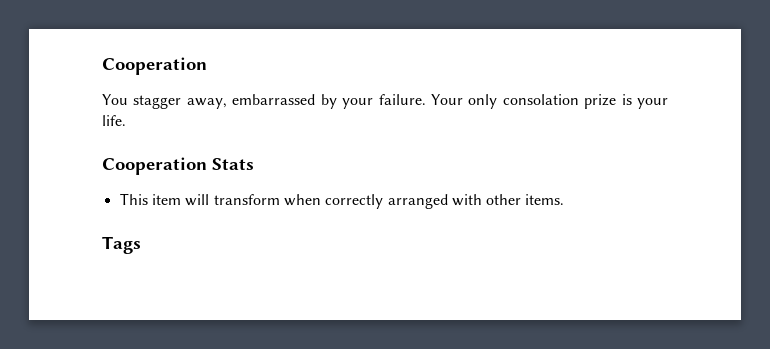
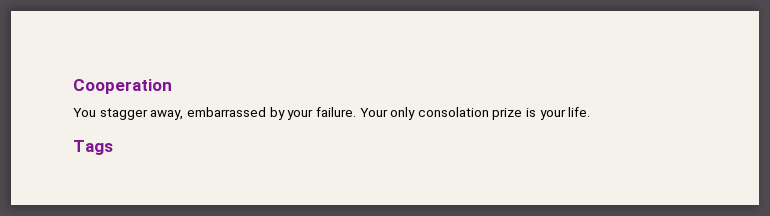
- Cooperation Stats
- This item will transform when correctly arranged with other items.

